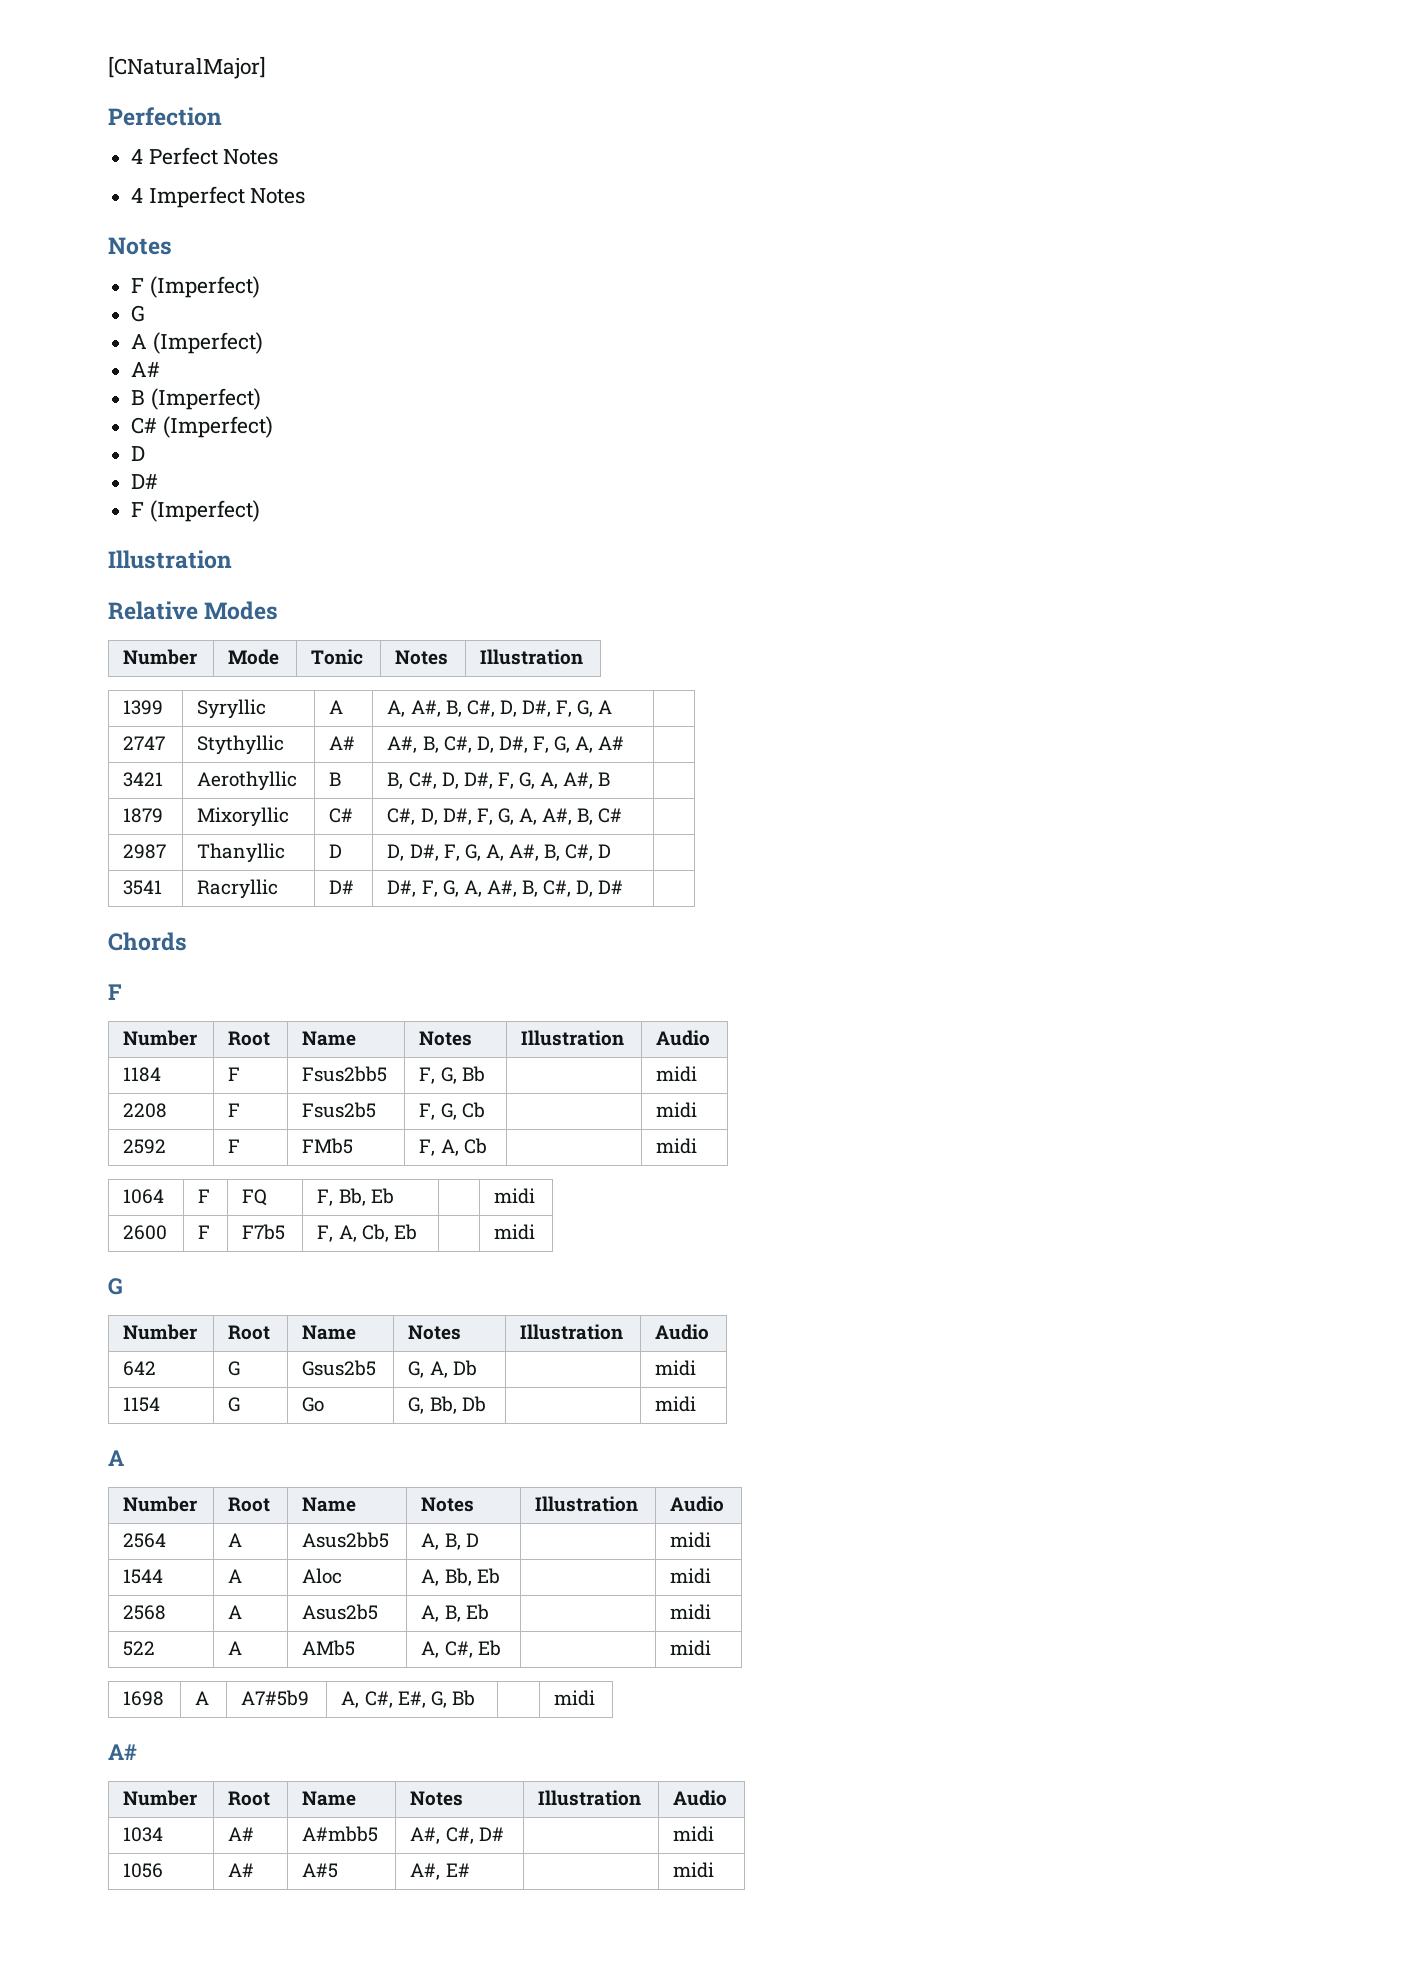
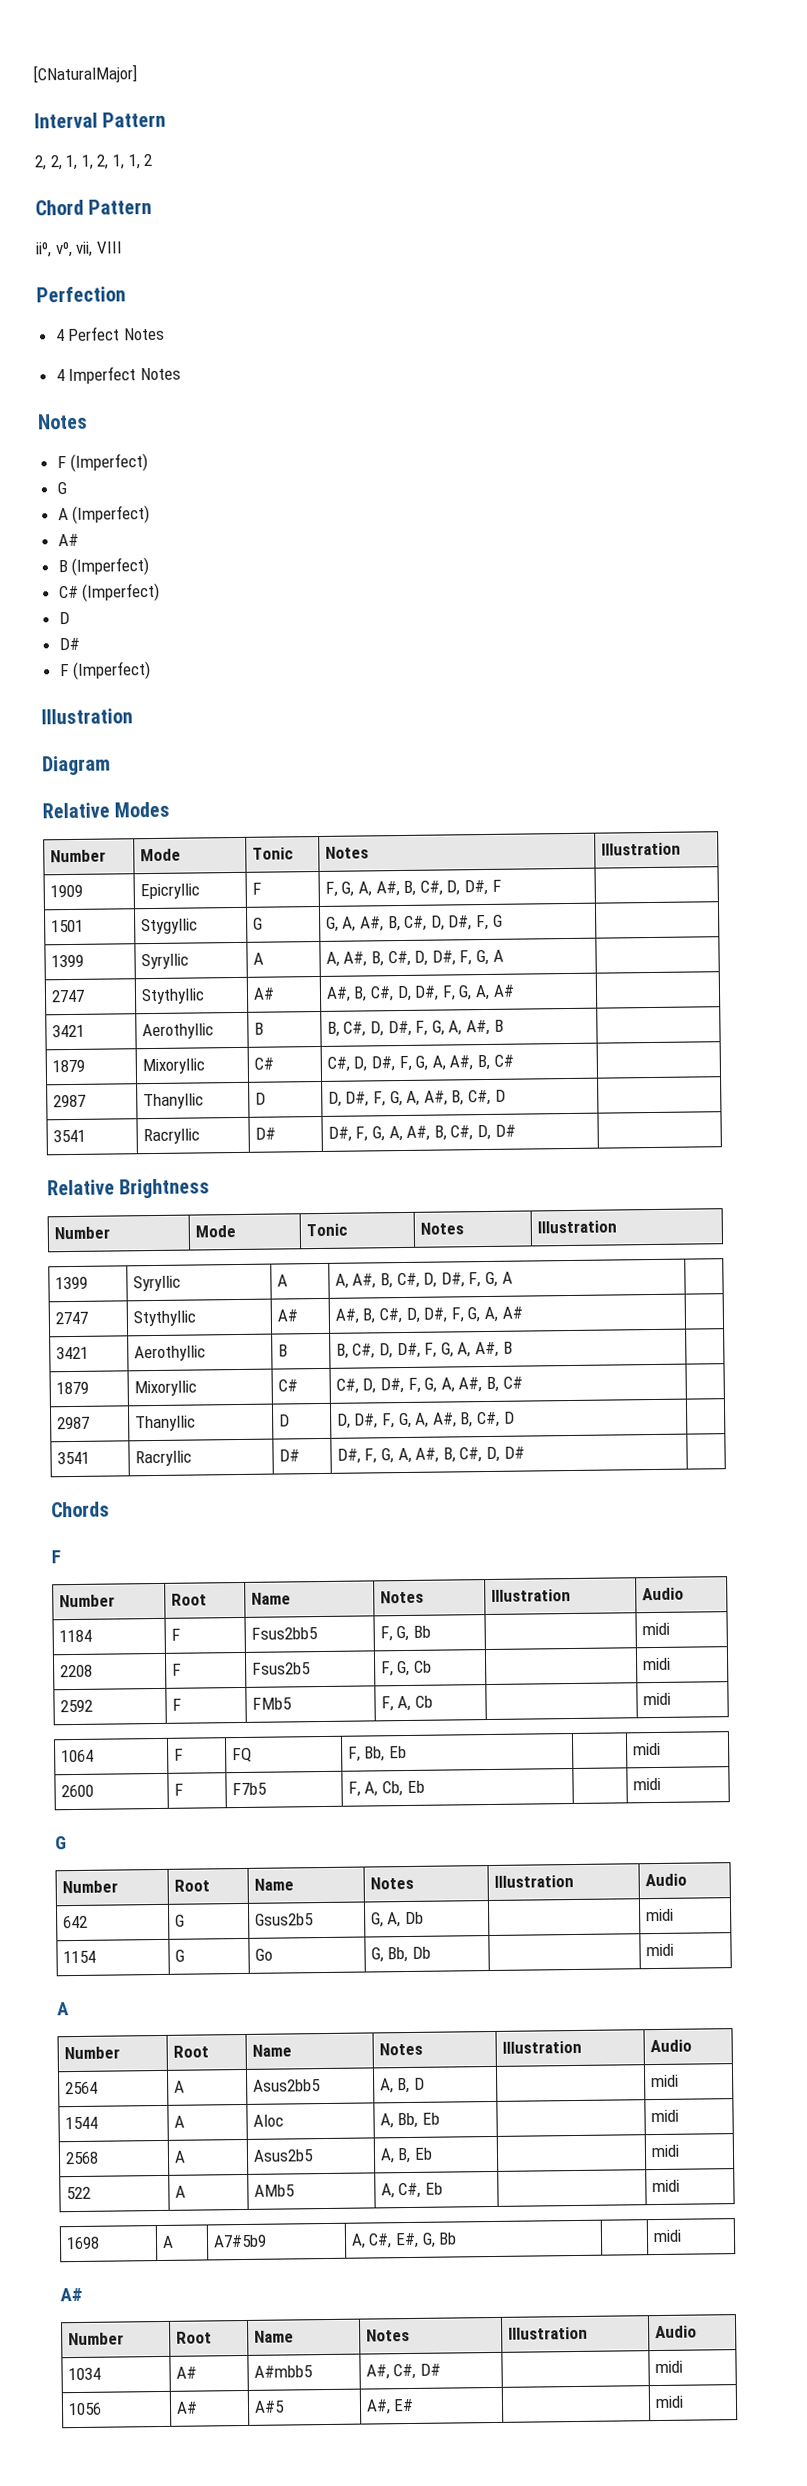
+ Interval Pattern
+ 2, 2, 1, 1, 2, 1, 1, 2
+ Chord Pattern
+ ii⁰, v⁰, vii, VIII
+ Diagram
+ 1909 | Epicryllic | F | F, G, A, A#, B, C#, D, D#, F |
+ 1501 | Stygyllic | G | G, A, A#, B, C#, D, D#, F, G |
+ 1399 | Syryllic | A | A, A#, B, C#, D, D#, F, G, A |
+ 2747 | Stythyllic | A# | A#, B, C#, D, D#, F, G, A, A# |
+ 3421 | Aerothyllic | B | B, C#, D, D#, F, G, A, A#, B |
+ 1879 | Mixoryllic | C# | C#, D, D#, F, G, A, A#, B, C# |
+ 2987 | Thanyllic | D | D, D#, F, G, A, A#, B, C#, D |
+ 3541 | Racryllic | D# | D#, F, G, A, A#, B, C#, D, D# |
+ Relative Brightness
+ Number | Mode | Tonic | Notes | Illustration

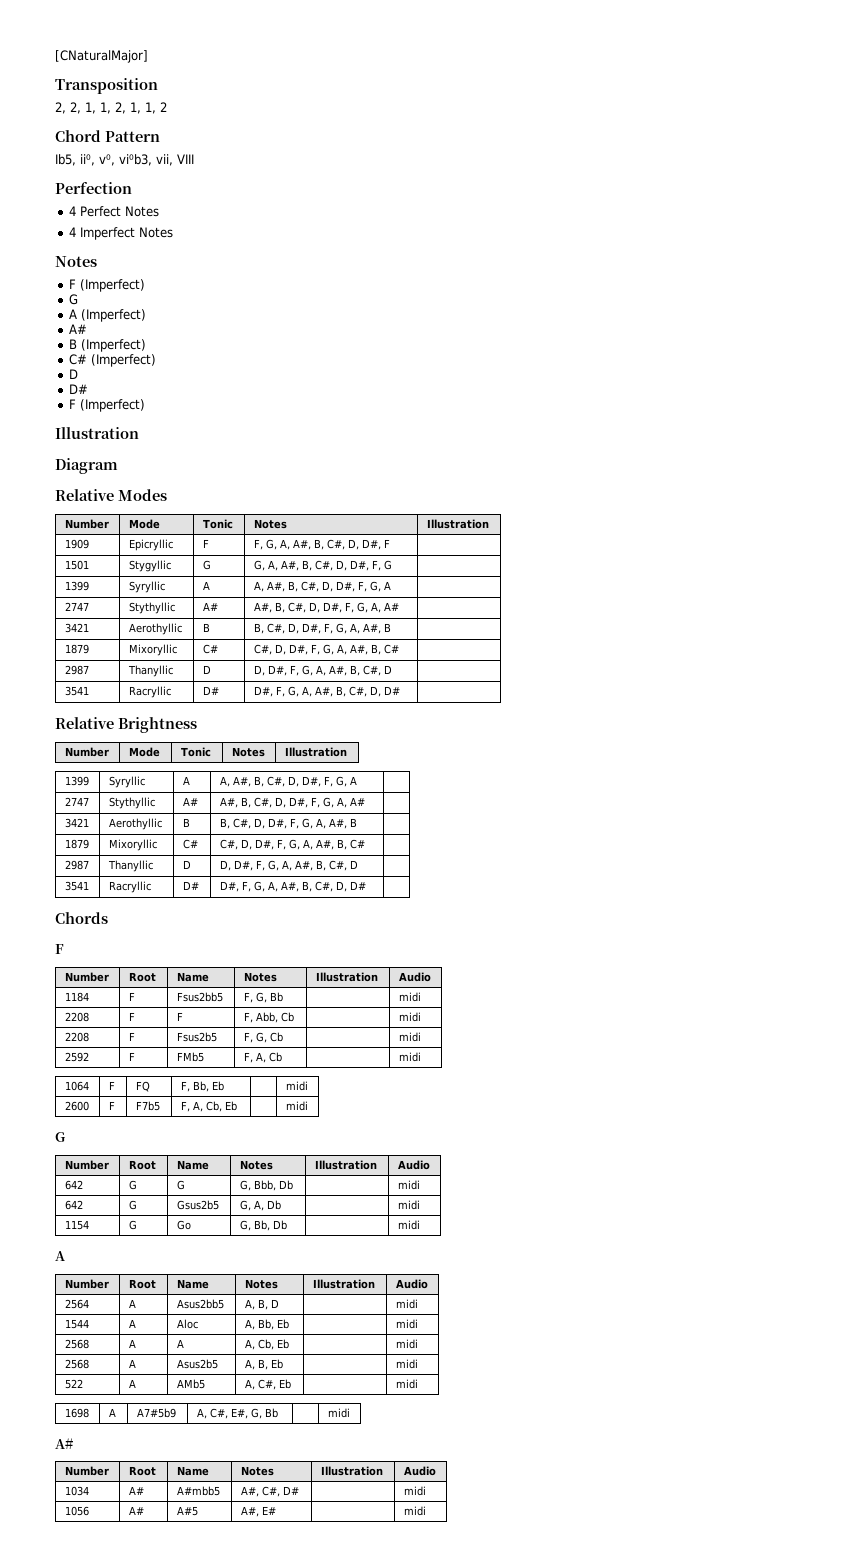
- Interval Pattern
+ Transposition
- ii⁰, v⁰, vii, VIII
+ Ib5, ii⁰, v⁰, vi⁰b3, vii, VIII
+ 2208 | F | F | F, Abb, Cb | | midi
+ 642 | G | G | G, Bbb, Db | | midi
+ 2568 | A | A | A, Cb, Eb | | midi

